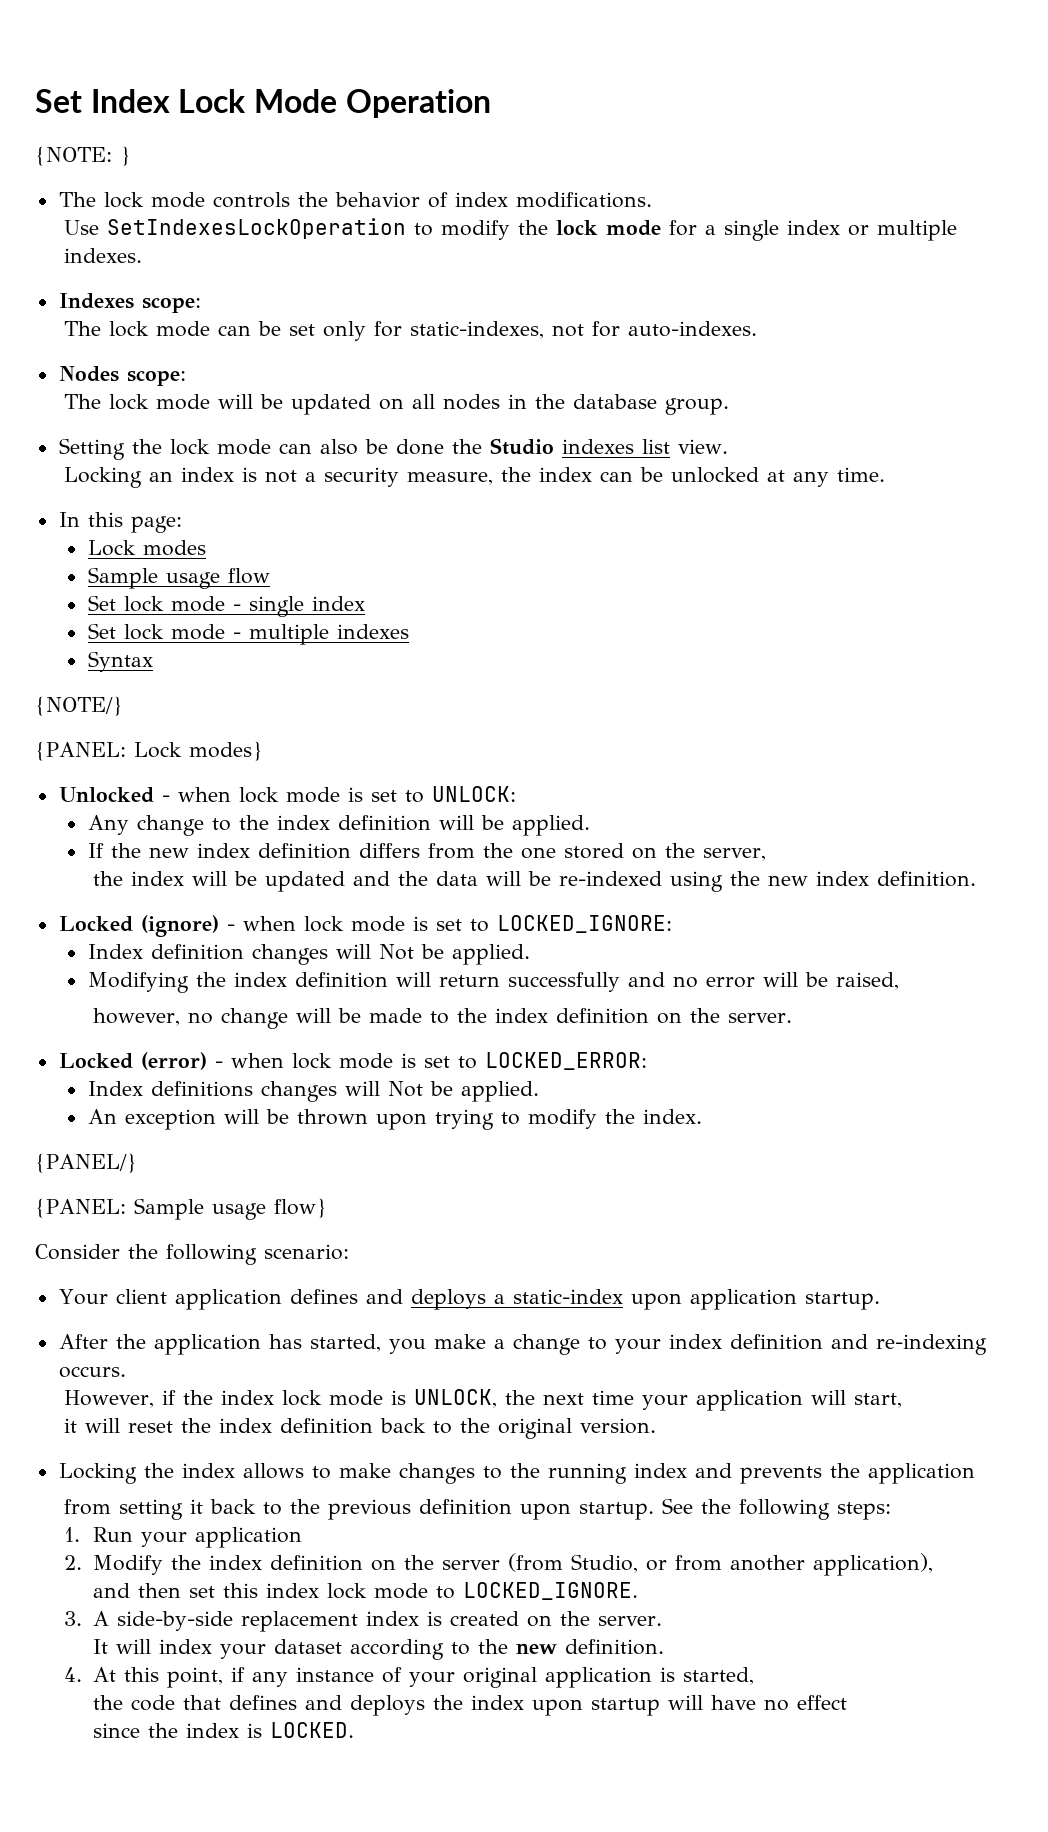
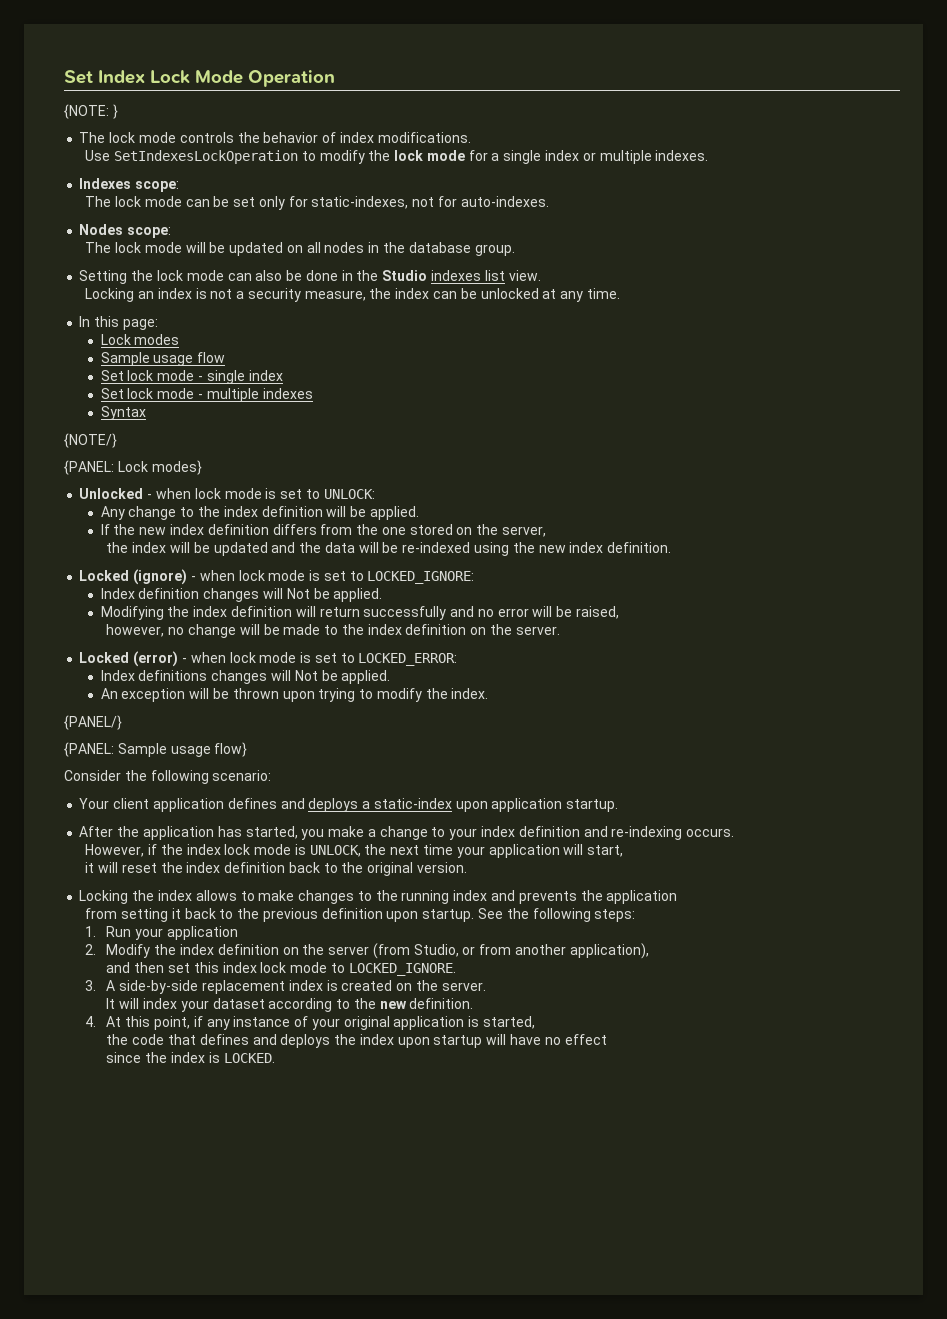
- Setting the lock mode can also be done the Studio indexes list view.
+ Setting the lock mode can also be done in the Studio indexes list view.

